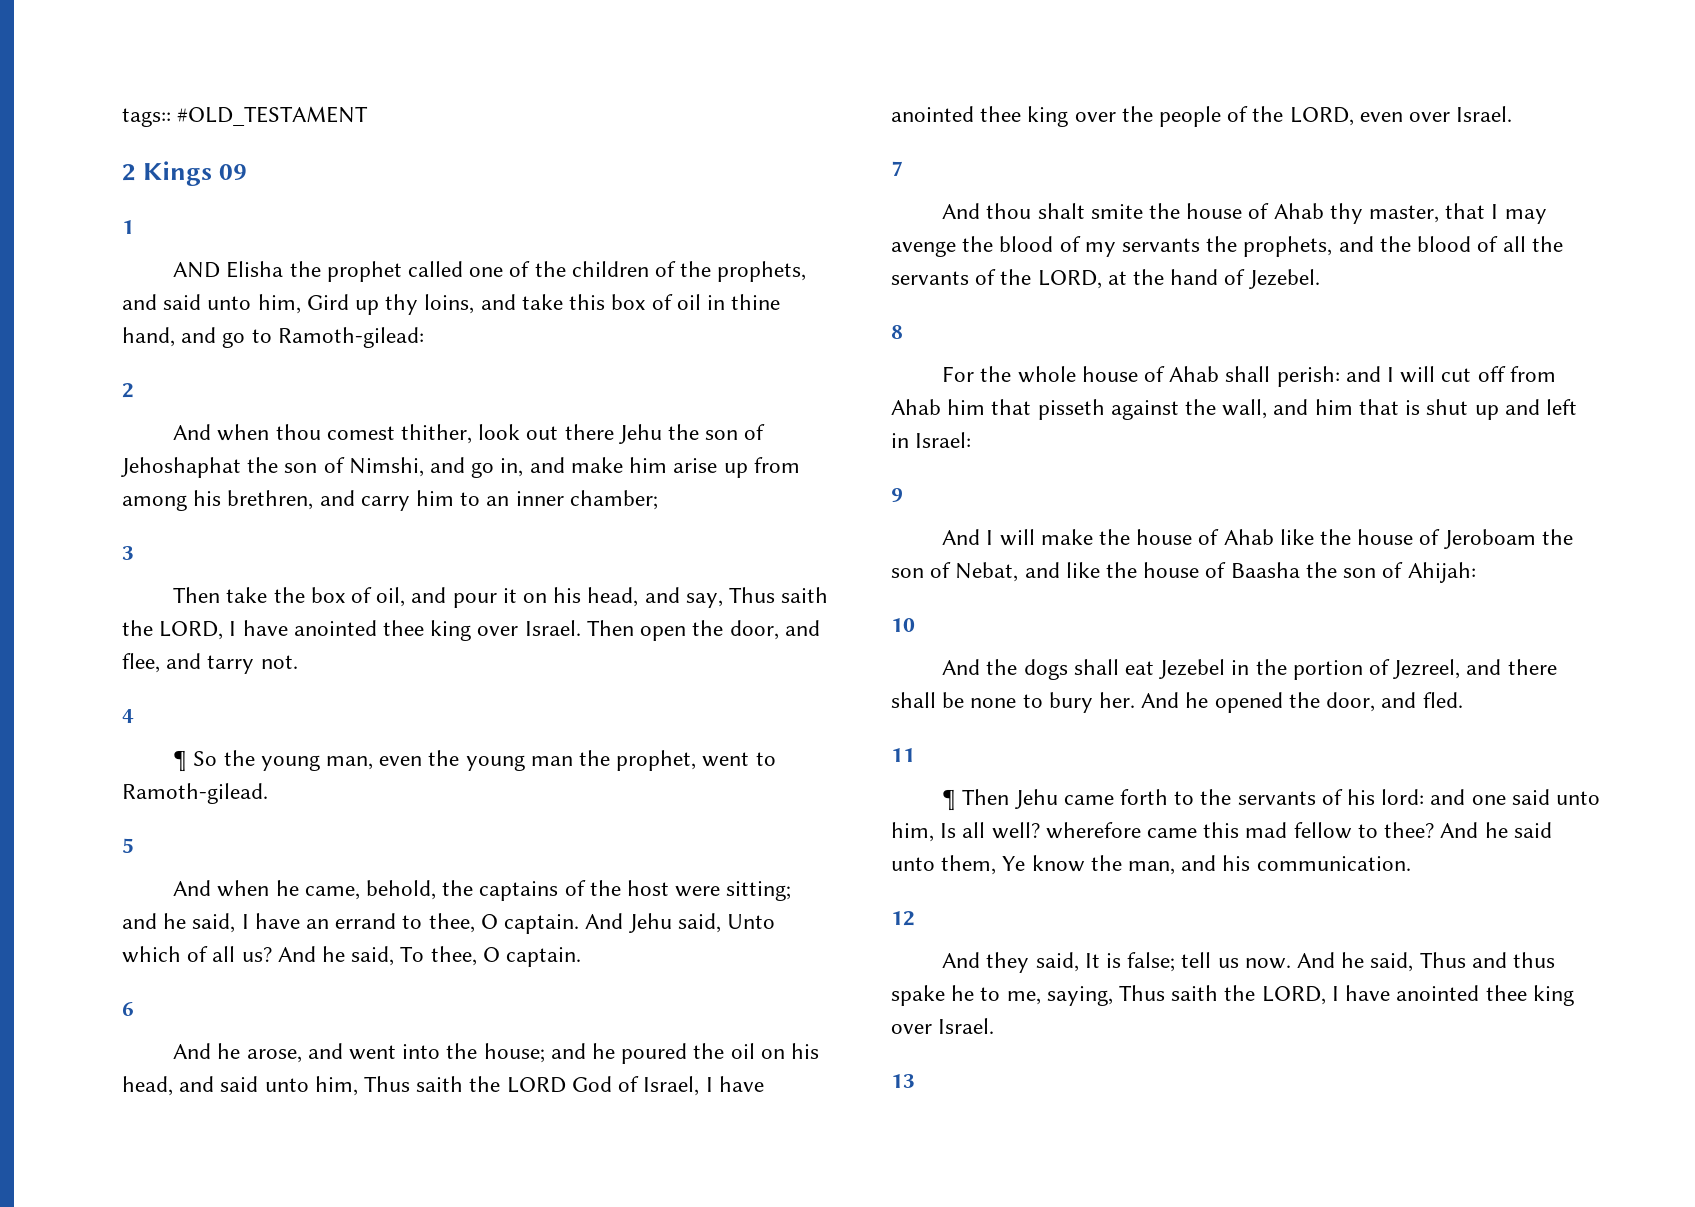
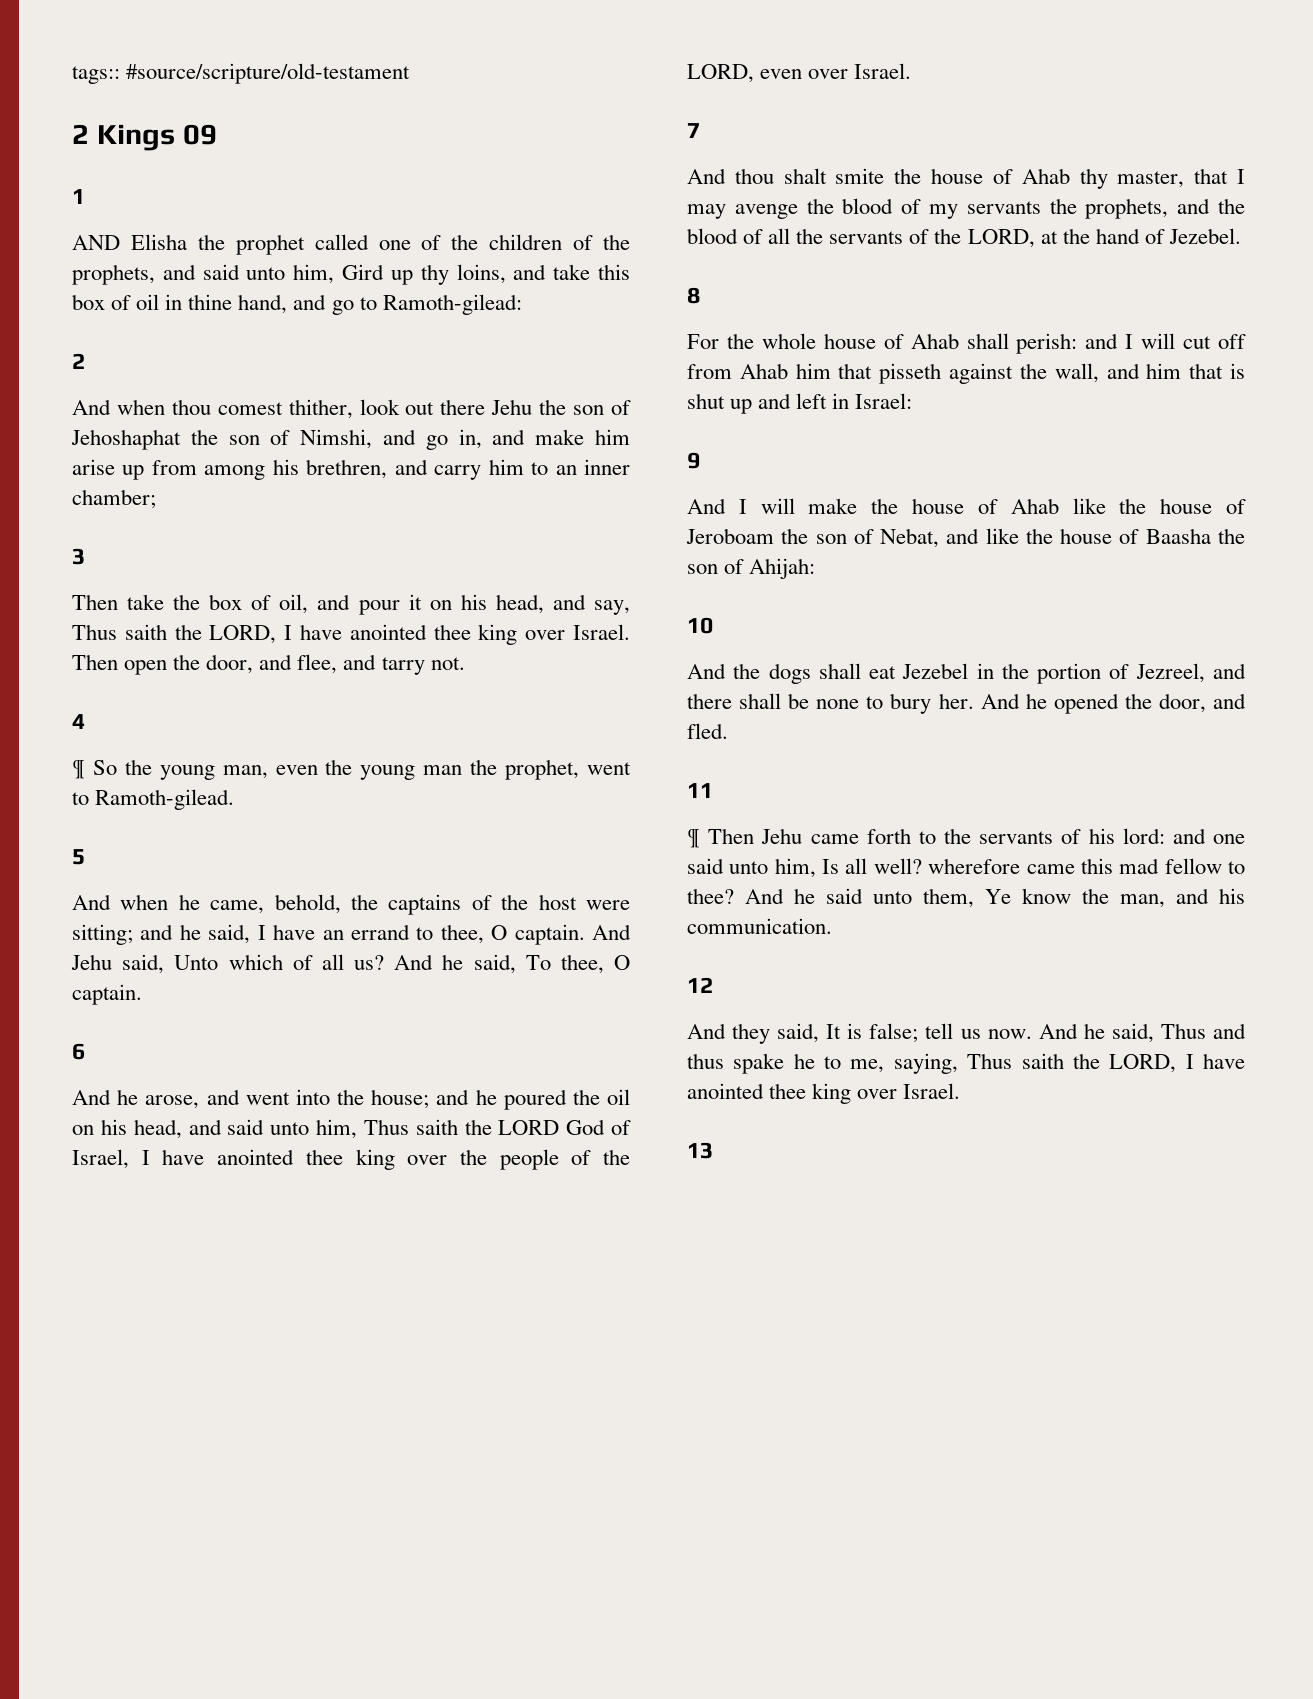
- tags:: #OLD_TESTAMENT
+ tags:: #source/scripture/old-testament

